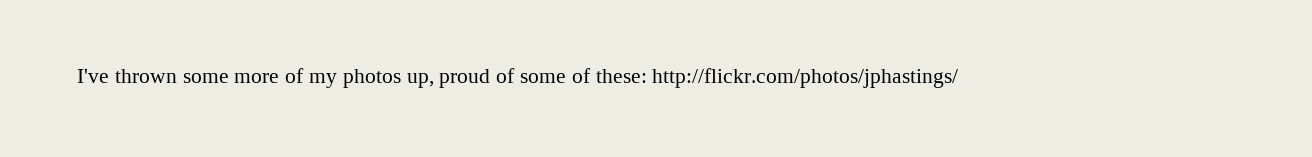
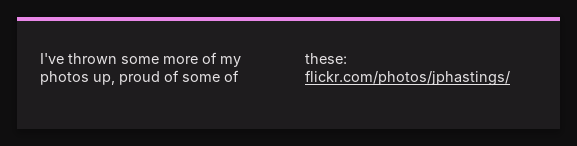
- I've thrown some more of my photos up, proud of some of these: http://flickr.com/photos/jphastings/
+ I've thrown some more of my photos up, proud of some of these: flickr.com/photos/jphastings/

